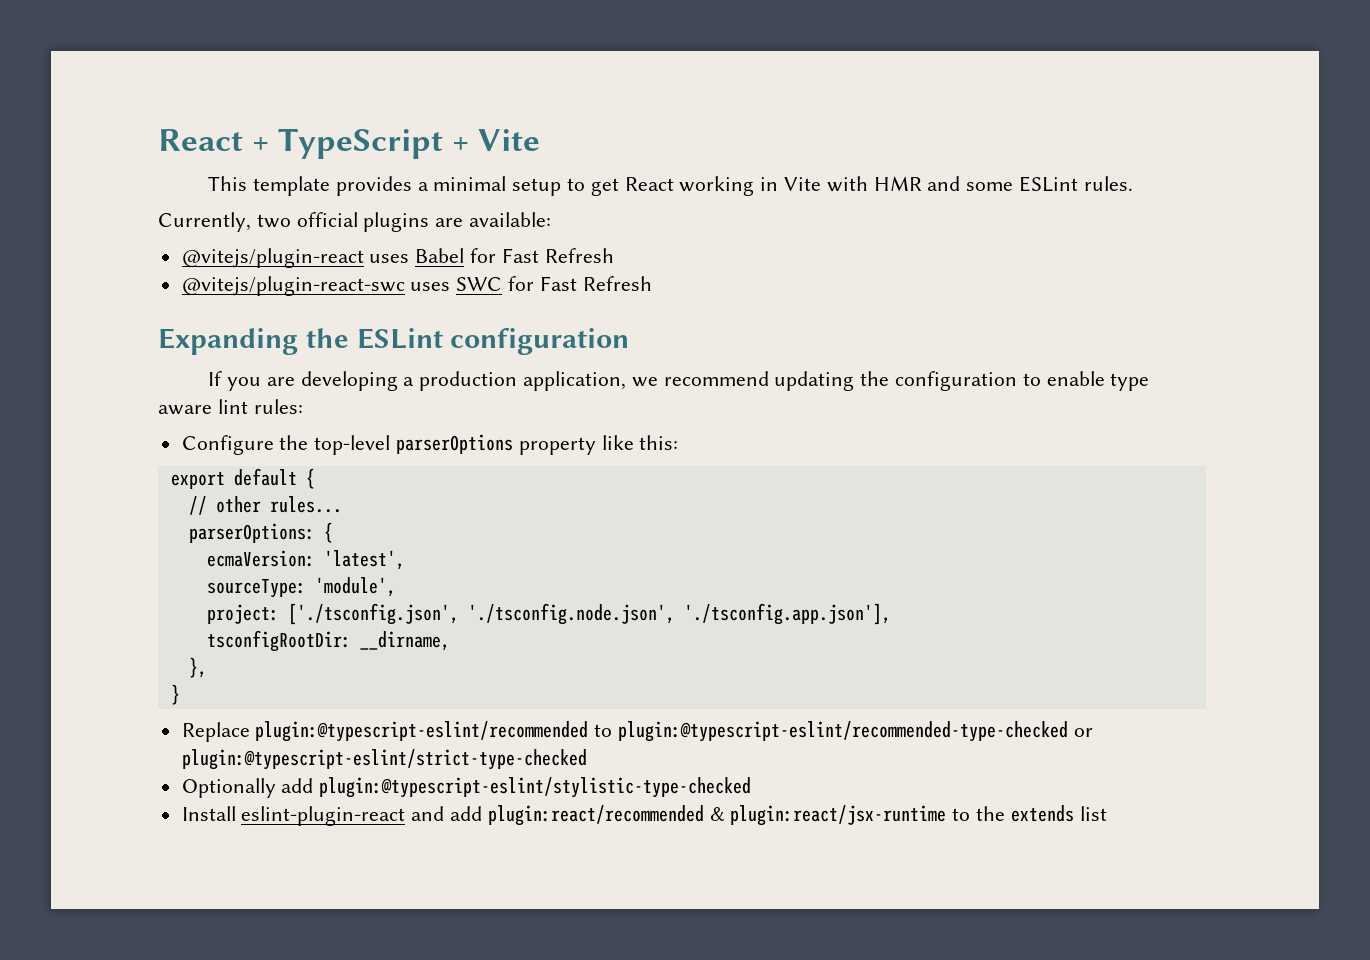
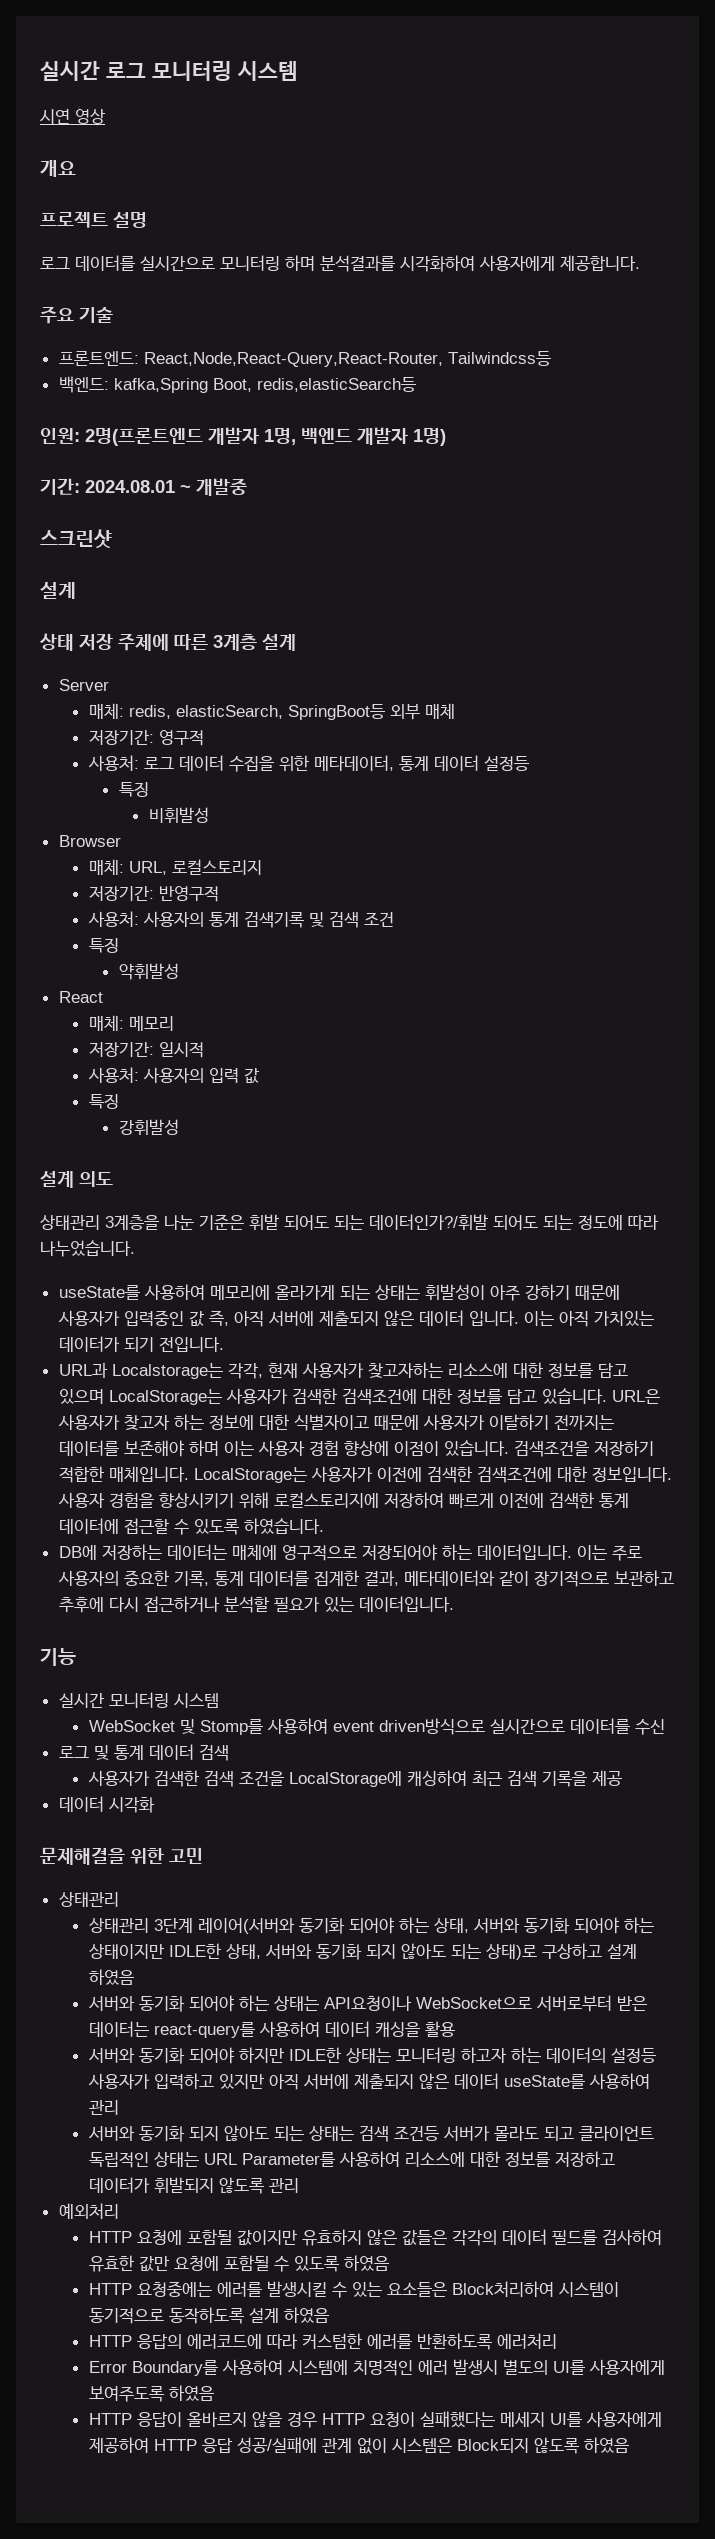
- React + TypeScript + Vite
- This template provides a minimal setup to get React working in Vite with HMR and some ESLint rules.
- Currently, two official plugins are available:
- @vitejs/plugin-react uses Babel for Fast Refresh
- @vitejs/plugin-react-swc uses SWC for Fast Refresh
- Expanding the ESLint configuration
- If you are developing a production application, we recommend updating the configuration to enable type aware lint rules:
- Configure the top-level parserOptions property like this:
- export default {
- // other rules...
- parserOptions: {
- ecmaVersion: 'latest',
- sourceType: 'module',
- project: ['./tsconfig.json', './tsconfig.node.json', './tsconfig.app.json'],
- tsconfigRootDir: __dirname,
- },
- }
- Replace plugin:@typescript-eslint/recommended to plugin:@typescript-eslint/recommended-type-checked or plugin:@typescript-eslint/strict-type-checked
- Optionally add plugin:@typescript-eslint/stylistic-type-checked
- Install eslint-plugin-react and add plugin:react/recommended & plugin:react/jsx-runtime to the extends list
+ 실시간 로그 모니터링 시스템
+ 시연 영상
+ 개요
+ 프로젝트 설명
+ 로그 데이터를 실시간으로 모니터링 하며 분석결과를 시각화하여 사용자에게 제공합니다.
+ 주요 기술
+ 프론트엔드: React,Node,React-Query,React-Router, Tailwindcss등
+ 백엔드: kafka,Spring Boot, redis,elasticSearch등
+ 인원: 2명(프론트엔드 개발자 1명, 백엔드 개발자 1명)
+ 기간: 2024.08.01 ~ 개발중
+ 스크린샷
+ 설계
+ 상태 저장 주체에 따른 3계층 설계
+ Server
+ 매체: redis, elasticSearch, SpringBoot등 외부 매체
+ 저장기간: 영구적
+ 사용처: 로그 데이터 수집을 위한 메타데이터, 통계 데이터 설정등
+ 특징
+ 비휘발성
+ Browser
+ 매체: URL, 로컬스토리지
+ 저장기간: 반영구적
+ 사용처: 사용자의 통계 검색기록 및 검색 조건
+ 특징
+ 약휘발성
+ React
+ 매체: 메모리
+ 저장기간: 일시적
+ 사용처: 사용자의 입력 값
+ 특징
+ 강휘발성
+ 설계 의도
+ 상태관리 3계층을 나눈 기준은 휘발 되어도 되는 데이터인가?/휘발 되어도 되는 정도에 따라 나누었습니다.
+ useState를 사용하여 메모리에 올라가게 되는 상태는 휘발성이 아주 강하기 때문에 사용자가 입력중인 값 즉, 아직 서버에 제출되지 않은 데이터 입니다. 이는 아직 가치있는 데이터가 되기 전입니다.
+ URL과 Localstorage는 각각, 현재 사용자가 찾고자하는 리소스에 대한 정보를 담고 있으며 LocalStorage는 사용자가 검색한 검색조건에 대한 정보를 담고 있습니다. URL은 사용자가 찾고자 하는 정보에 대한 식별자이고 때문에 사용자가 이탈하기 전까지는 데이터를 보존해야 하며 이는 사용자 경험 향상에 이점이 있습니다. 검색조건을 저장하기 적합한 매체입니다. LocalStorage는 사용자가 이전에 검색한 검색조건에 대한 정보입니다. 사용자 경험을 향상시키기 위해 로컬스토리지에 저장하여 빠르게 이전에 검색한 통계 데이터에 접근할 수 있도록 하였습니다.
+ DB에 저장하는 데이터는 매체에 영구적으로 저장되어야 하는 데이터입니다. 이는 주로 사용자의 중요한 기록, 통계 데이터를 집계한 결과, 메타데이터와 같이 장기적으로 보관하고 추후에 다시 접근하거나 분석할 필요가 있는 데이터입니다.
+ 기능
+ 실시간 모니터링 시스템
+ WebSocket 및 Stomp를 사용하여 event driven방식으로 실시간으로 데이터를 수신
+ 로그 및 통계 데이터 검색
+ 사용자가 검색한 검색 조건을 LocalStorage에 캐싱하여 최근 검색 기록을 제공
+ 데이터 시각화
+ 문제해결을 위한 고민
+ 상태관리
+ 상태관리 3단계 레이어(서버와 동기화 되어야 하는 상태, 서버와 동기화 되어야 하는 상태이지만 IDLE한 상태, 서버와 동기화 되지 않아도 되는 상태)로 구상하고 설계 하였음
+ 서버와 동기화 되어야 하는 상태는 API요청이나 WebSocket으로 서버로부터 받은 데이터는 react-query를 사용하여 데이터 캐싱을 활용
+ 서버와 동기화 되어야 하지만 IDLE한 상태는 모니터링 하고자 하는 데이터의 설정등 사용자가 입력하고 있지만 아직 서버에 제출되지 않은 데이터 useState를 사용하여 관리
+ 서버와 동기화 되지 않아도 되는 상태는 검색 조건등 서버가 몰라도 되고 클라이언트 독립적인 상태는 URL Parameter를 사용하여 리소스에 대한 정보를 저장하고 데이터가 휘발되지 않도록 관리
+ 예외처리
+ HTTP 요청에 포함될 값이지만 유효하지 않은 값들은 각각의 데이터 필드를 검사하여 유효한 값만 요청에 포함될 수 있도록 하였음
+ HTTP 요청중에는 에러를 발생시킬 수 있는 요소들은 Block처리하여 시스템이 동기적으로 동작하도록 설계 하였음
+ HTTP 응답의 에러코드에 따라 커스텀한 에러를 반환하도록 에러처리
+ Error Boundary를 사용하여 시스템에 치명적인 에러 발생시 별도의 UI를 사용자에게 보여주도록 하였음
+ HTTP 응답이 올바르지 않을 경우 HTTP 요청이 실패했다는 메세지 UI를 사용자에게 제공하여 HTTP 응답 성공/실패에 관계 없이 시스템은 Block되지 않도록 하였음

